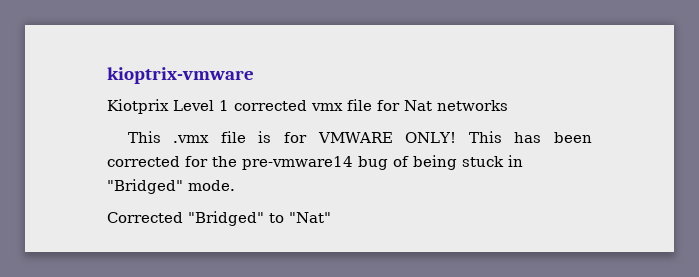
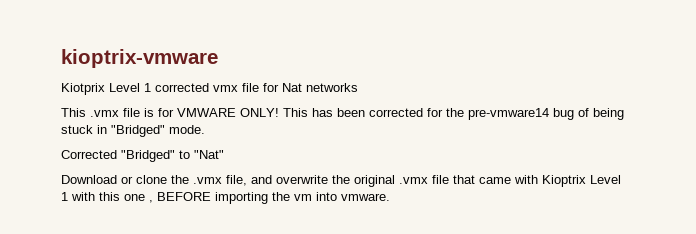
+ Download or clone the .vmx file, and overwrite the original .vmx file that came with Kioptrix Level 1 with this one , BEFORE importing the vm into vmware.

